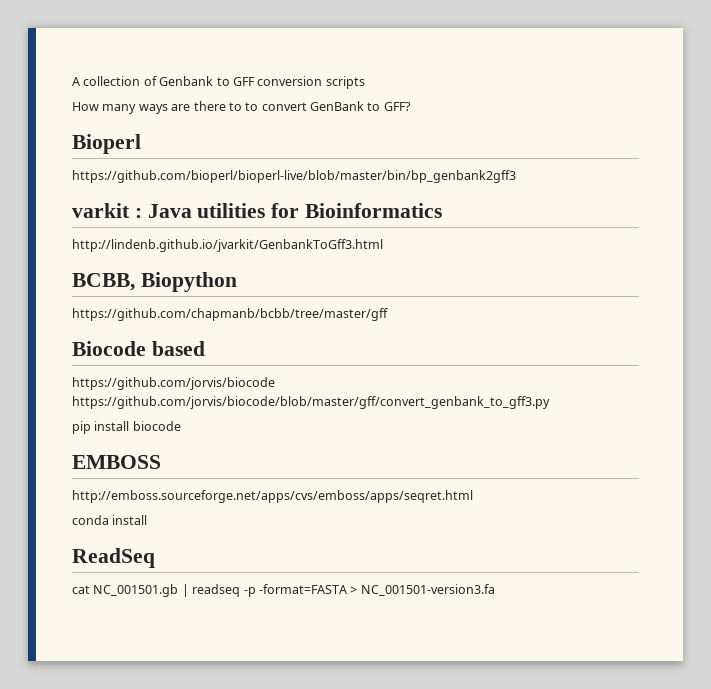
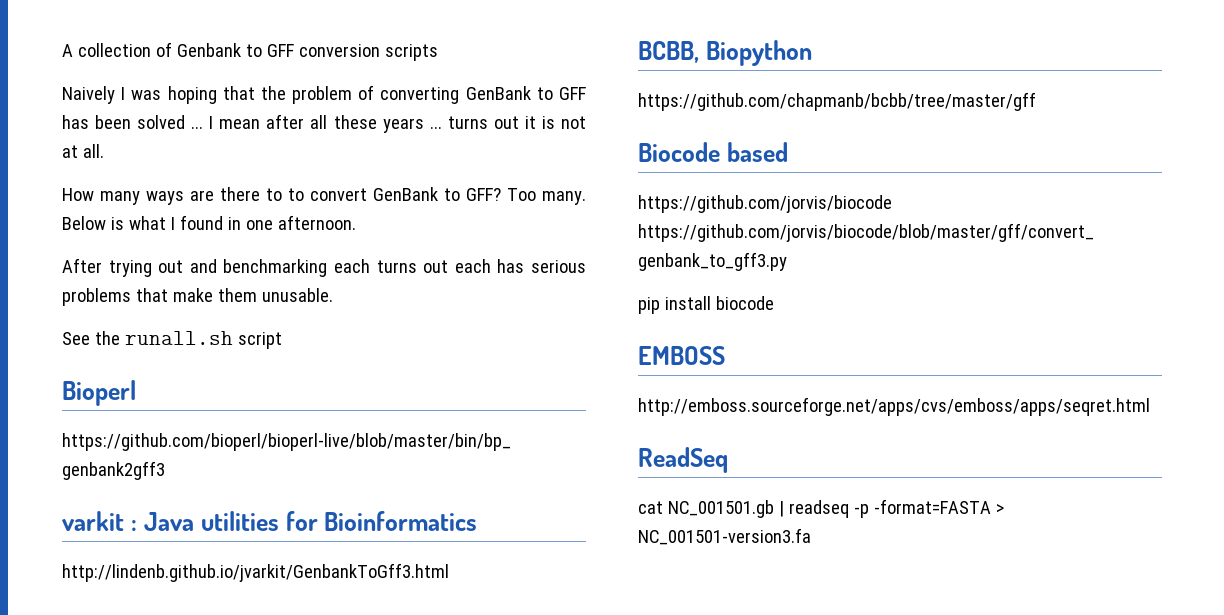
+ Naively I was hoping that the problem of converting GenBank to GFF has been solved ... I mean after all these years ... turns out it is not at all.
+ Too many. Below is what I found in one afternoon.
+ After trying out and benchmarking each turns out each has serious problems that make them unusable.
+ See the runall.sh script
- conda install

